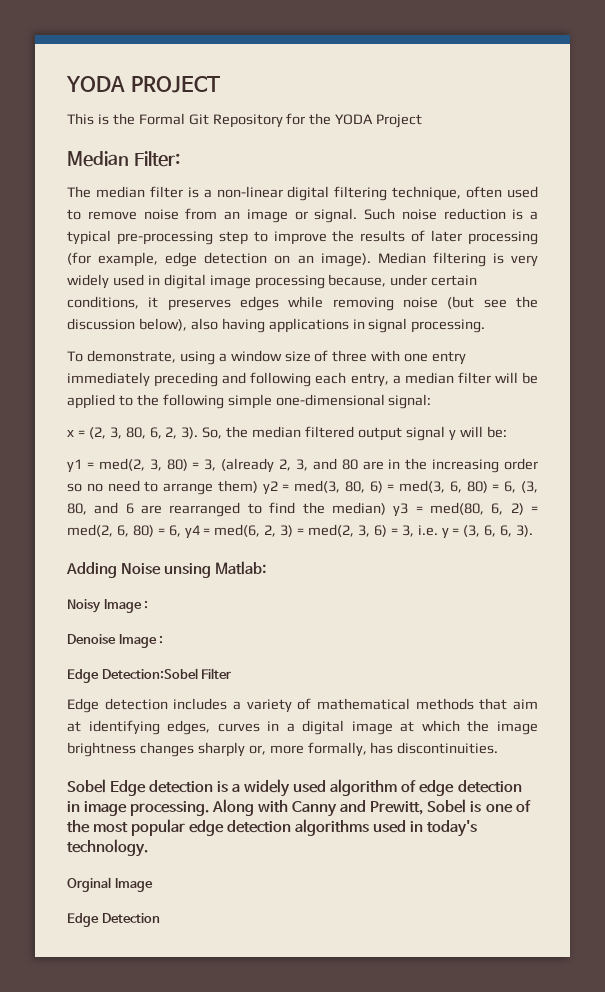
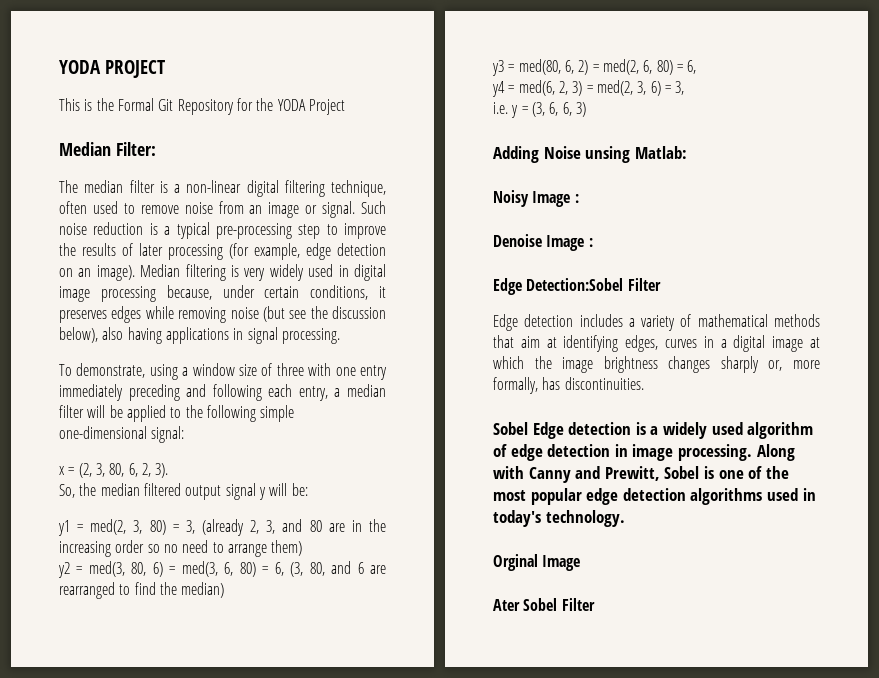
- x = (2, 3, 80, 6, 2, 3). So, the median filtered output signal y will be:
+ x = (2, 3, 80, 6, 2, 3).
+ So, the median filtered output signal y will be:
- y1 = med(2, 3, 80) = 3, (already 2, 3, and 80 are in the increasing order so no need to arrange them) y2 = med(3, 80, 6) = med(3, 6, 80) = 6, (3, 80, and 6 are rearranged to find the median) y3 = med(80, 6, 2) = med(2, 6, 80) = 6, y4 = med(6, 2, 3) = med(2, 3, 6) = 3, i.e. y = (3, 6, 6, 3).
+ y1 = med(2, 3, 80) = 3, (already 2, 3, and 80 are in the increasing order so no need to arrange them)
+ y2 = med(3, 80, 6) = med(3, 6, 80) = 6, (3, 80, and 6 are rearranged to find the median)
+ y3 = med(80, 6, 2) = med(2, 6, 80) = 6,
+ y4 = med(6, 2, 3) = med(2, 3, 6) = 3,
+ i.e. y = (3, 6, 6, 3)
- Edge Detection
+ Ater Sobel Filter

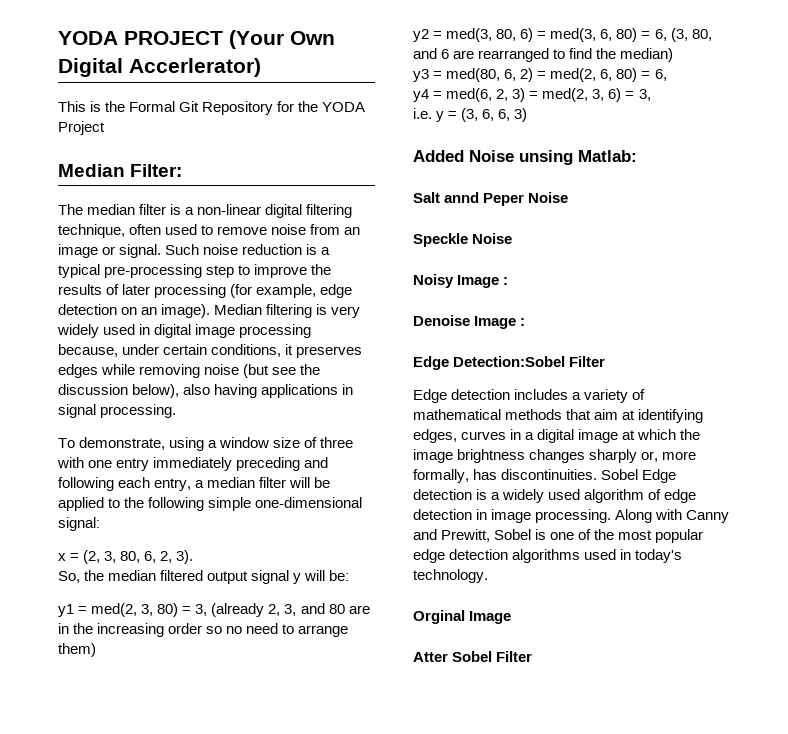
- YODA PROJECT
+ YODA PROJECT (Your Own Digital Accerlerator)
- Adding Noise unsing Matlab:
+ Added Noise unsing Matlab:
+ Salt annd Peper Noise
+ Speckle Noise
- Edge detection includes a variety of mathematical methods that aim at identifying edges, curves in a digital image at which the image brightness changes sharply or, more formally, has discontinuities.
- Sobel Edge detection is a widely used algorithm of edge detection in image processing.
+ Edge detection includes a variety of mathematical methods that aim at identifying edges, curves in a digital image at which the image brightness changes sharply or, more formally, has discontinuities. Sobel Edge detection is a widely used algorithm of edge detection in image processing.
- Ater Sobel Filter
+ Atter Sobel Filter

